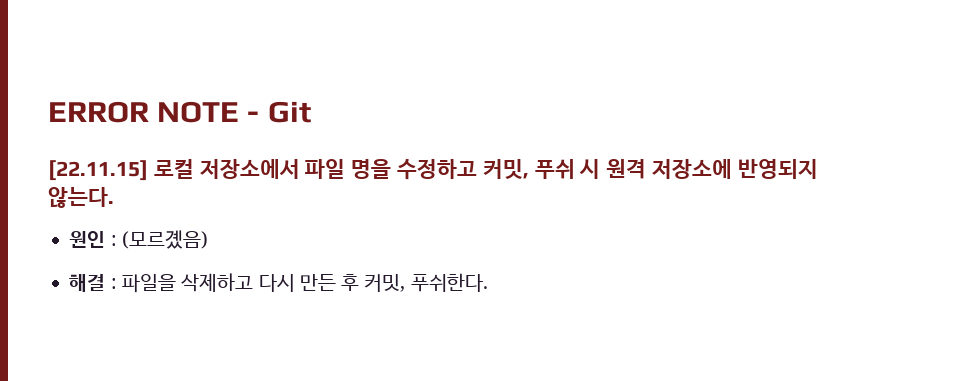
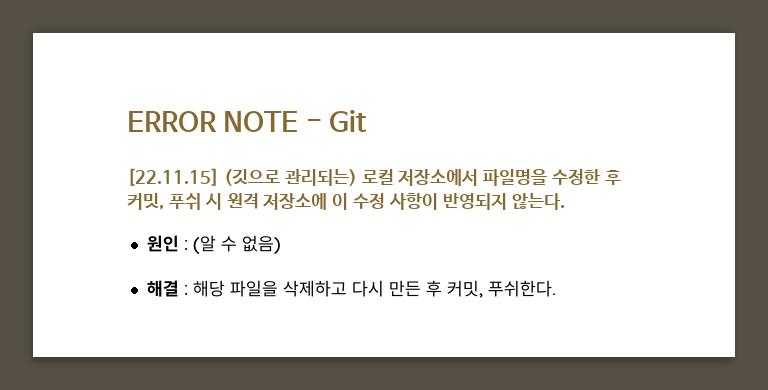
- [22.11.15] 로컬 저장소에서 파일 명을 수정하고 커밋, 푸쉬 시 원격 저장소에 반영되지 않는다.
+ [22.11.15] (깃으로 관리되는) 로컬 저장소에서 파일명을 수정한 후 커밋, 푸쉬 시 원격 저장소에 이 수정 사항이 반영되지 않는다.
- 원인 : (모르곘음)
+ 원인 : (알 수 없음)
- 해결 : 파일을 삭제하고 다시 만든 후 커밋, 푸쉬한다.
+ 해결 : 해당 파일을 삭제하고 다시 만든 후 커밋, 푸쉬한다.

